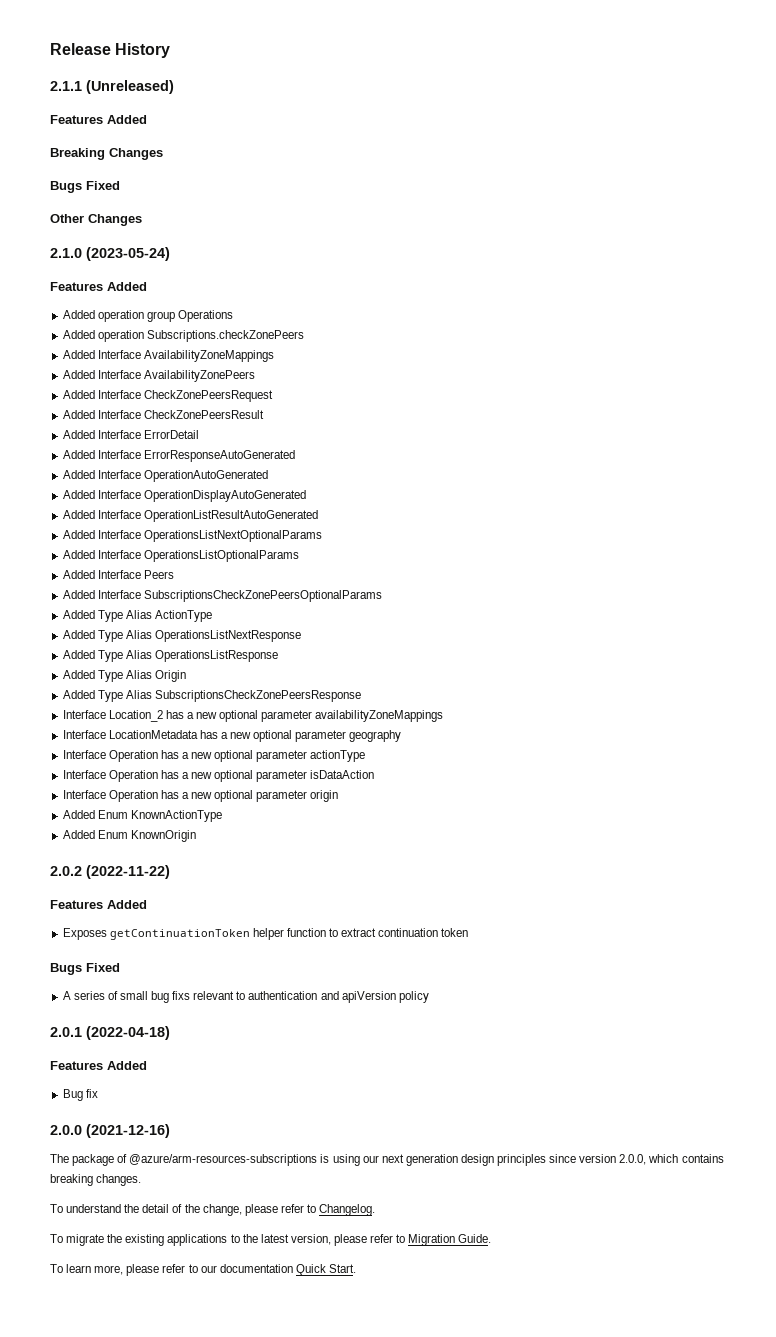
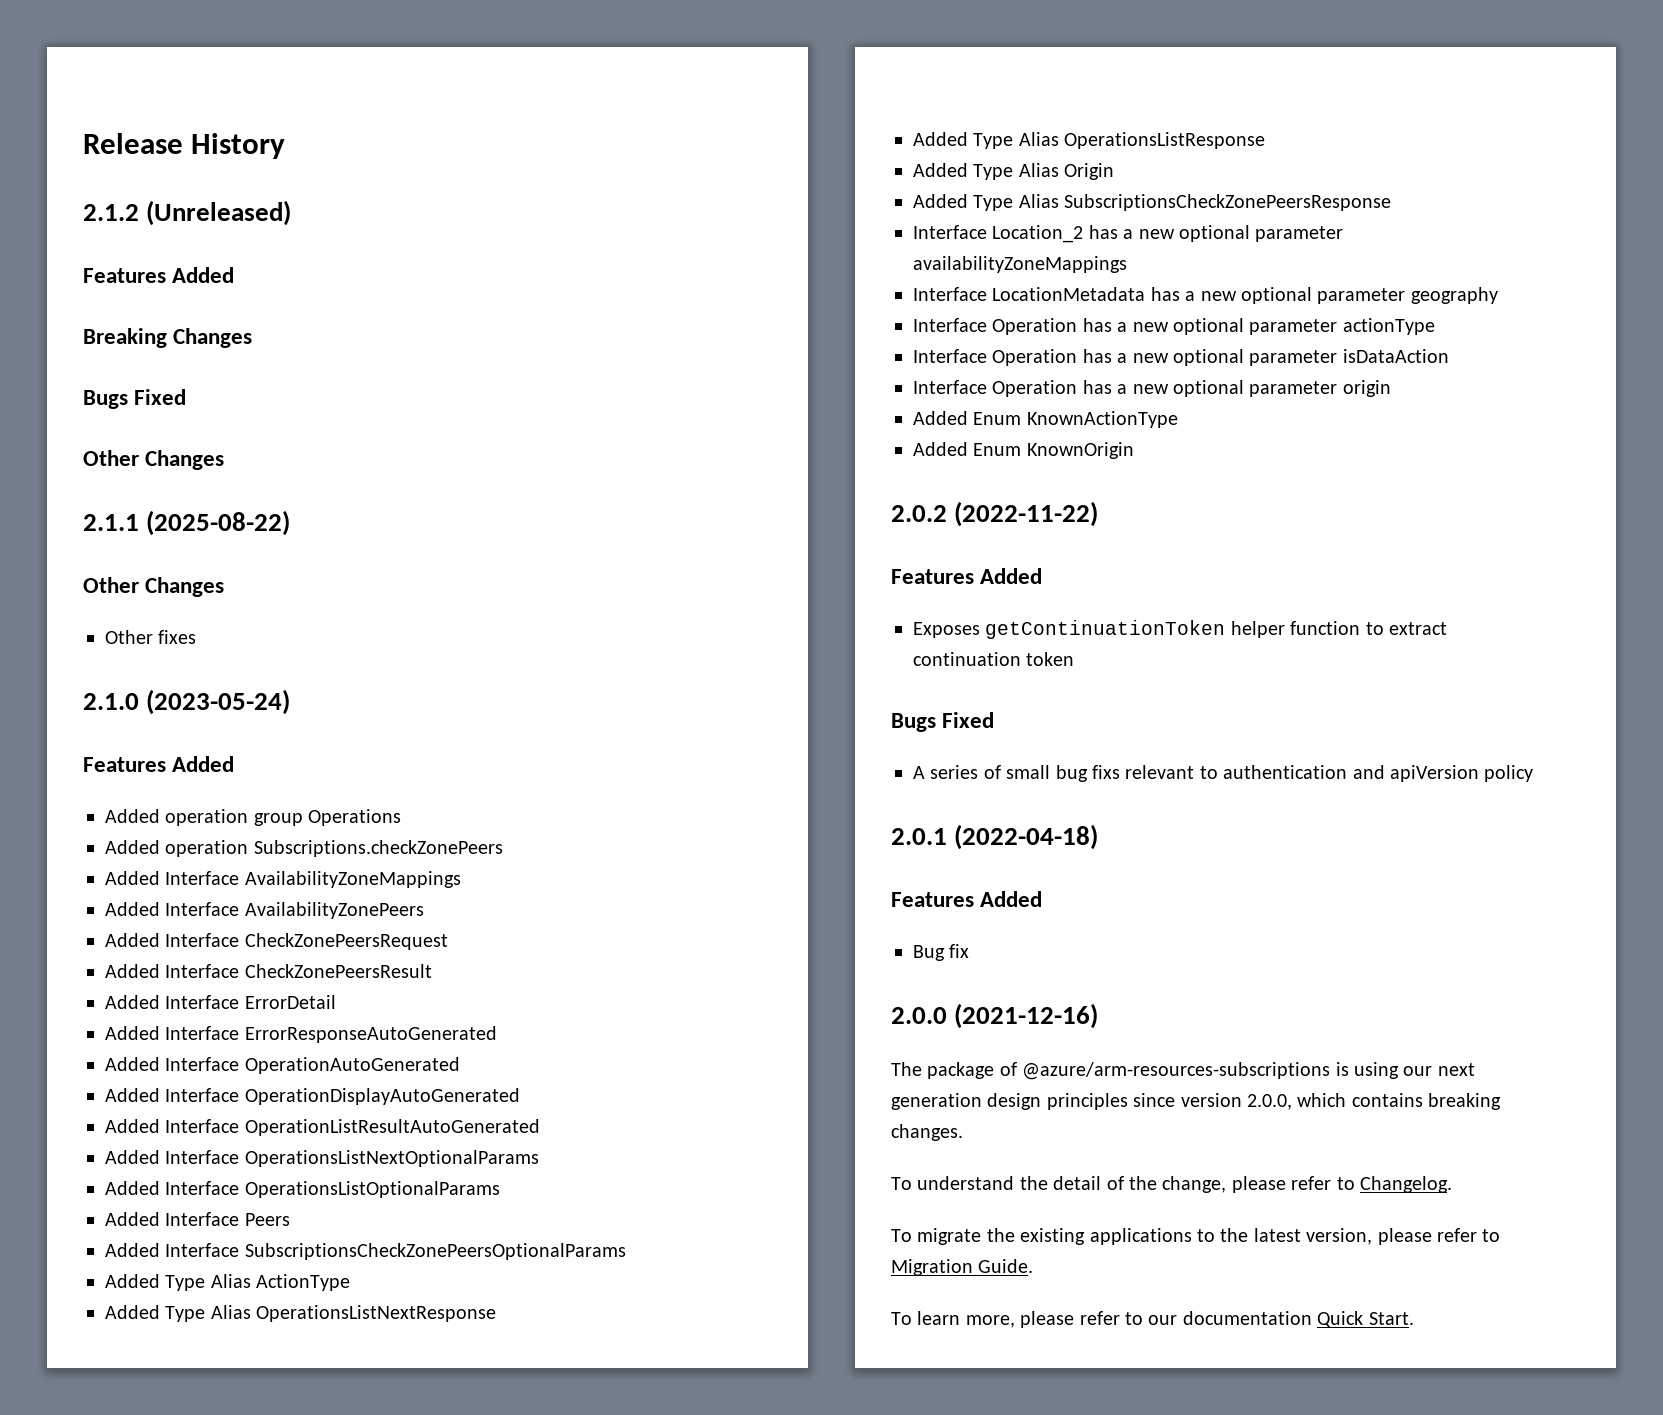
- 2.1.1 (Unreleased)
+ 2.1.2 (Unreleased)
+ 2.1.1 (2025-08-22)
+ Other Changes
+ Other fixes

